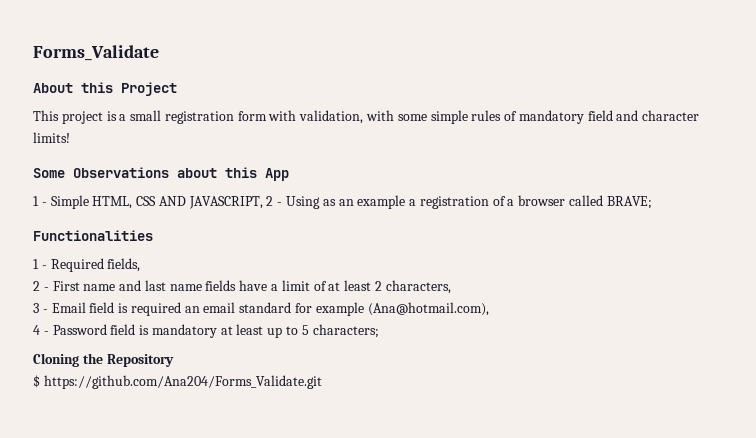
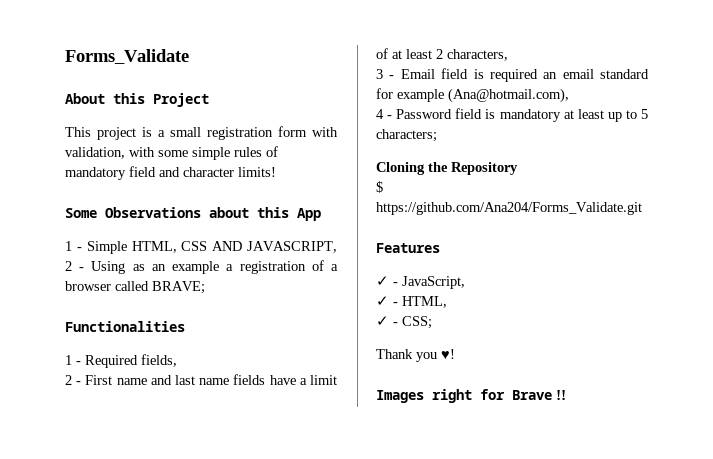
+ Features
+ ✓ - JavaScript,
+ ✓ - HTML,
+ ✓ - CSS;
+ Thank you ♥!
+ Images right for Brave !!

